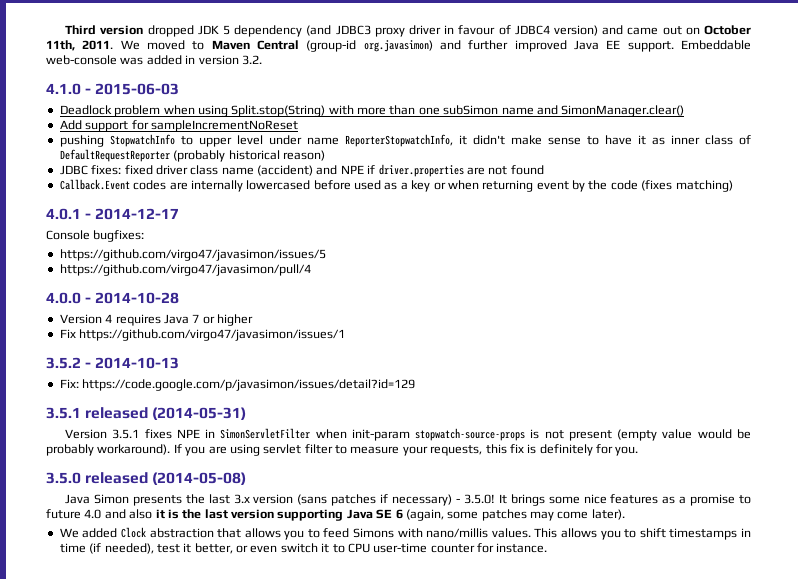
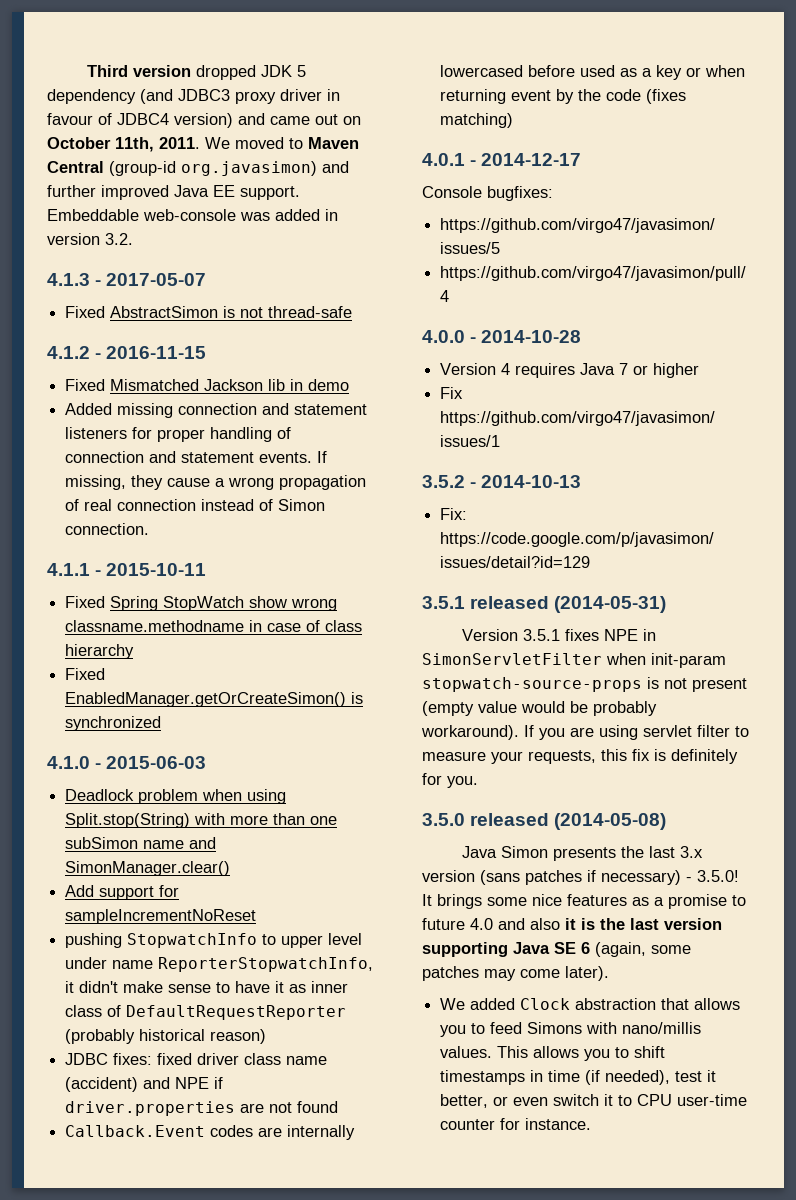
+ 4.1.3 - 2017-05-07
+ Fixed AbstractSimon is not thread-safe
+ 4.1.2 - 2016-11-15
+ Fixed Mismatched Jackson lib in demo
+ Added missing connection and statement listeners for proper handling of connection and statement events. If missing, they cause a wrong propagation of real connection instead of Simon connection.
+ 4.1.1 - 2015-10-11
+ Fixed Spring StopWatch show wrong classname.methodname in case of class hierarchy
+ Fixed EnabledManager.getOrCreateSimon() is synchronized

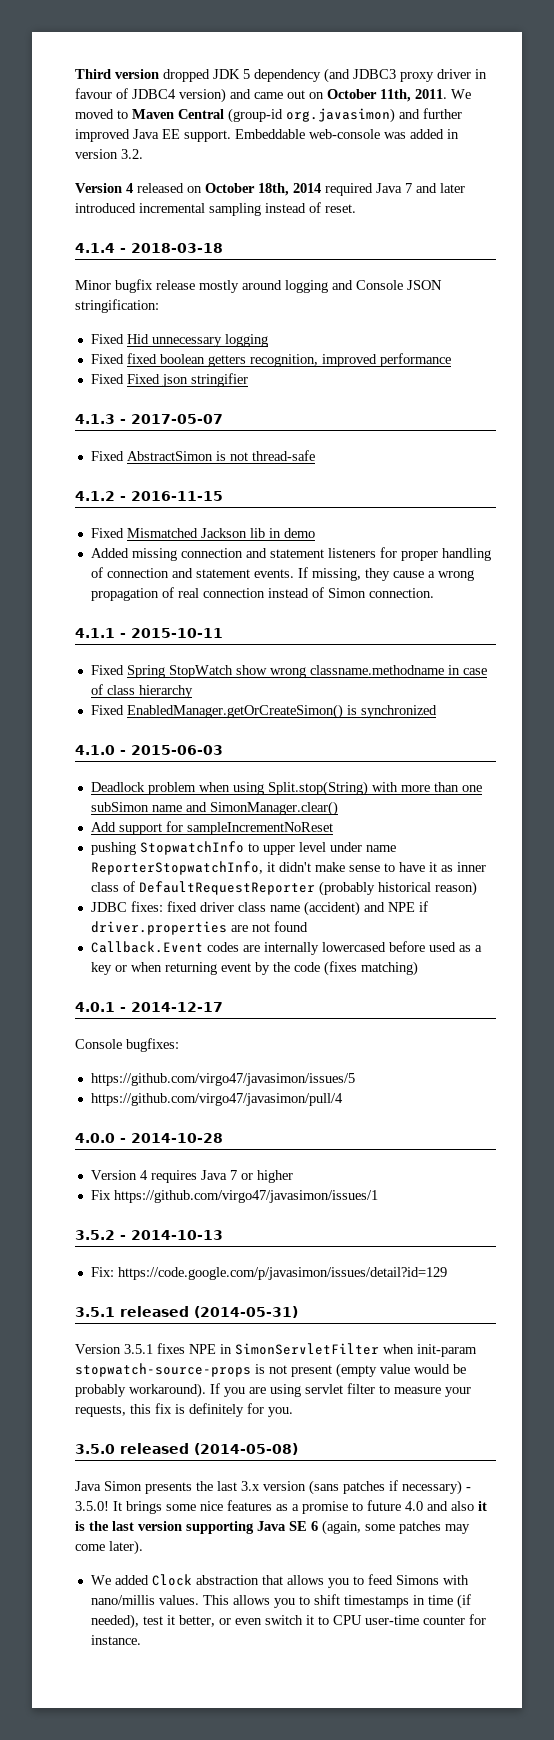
+ Version 4 released on October 18th, 2014 required Java 7 and later introduced incremental sampling instead of reset.
+ 4.1.4 - 2018-03-18
+ Minor bugfix release mostly around logging and Console JSON stringification:
+ Fixed Hid unnecessary logging
+ Fixed fixed boolean getters recognition, improved performance
+ Fixed Fixed json stringifier

